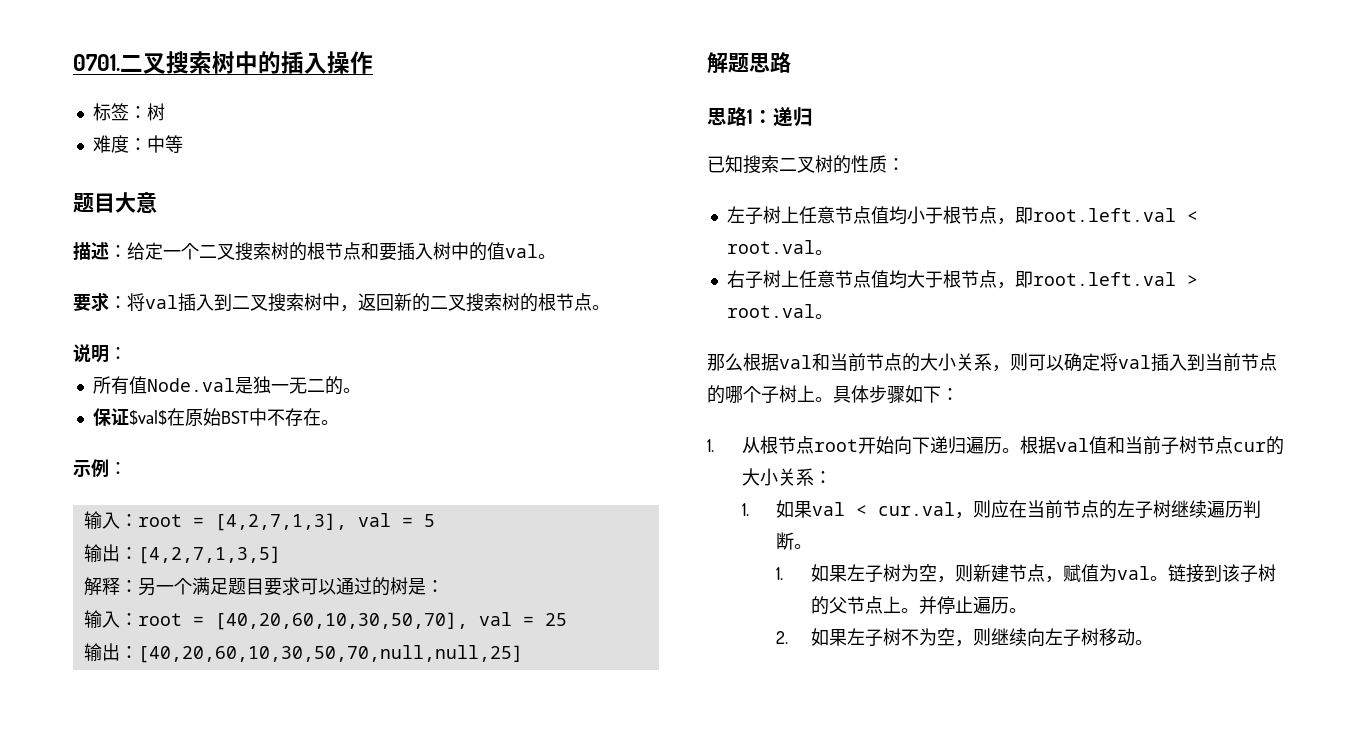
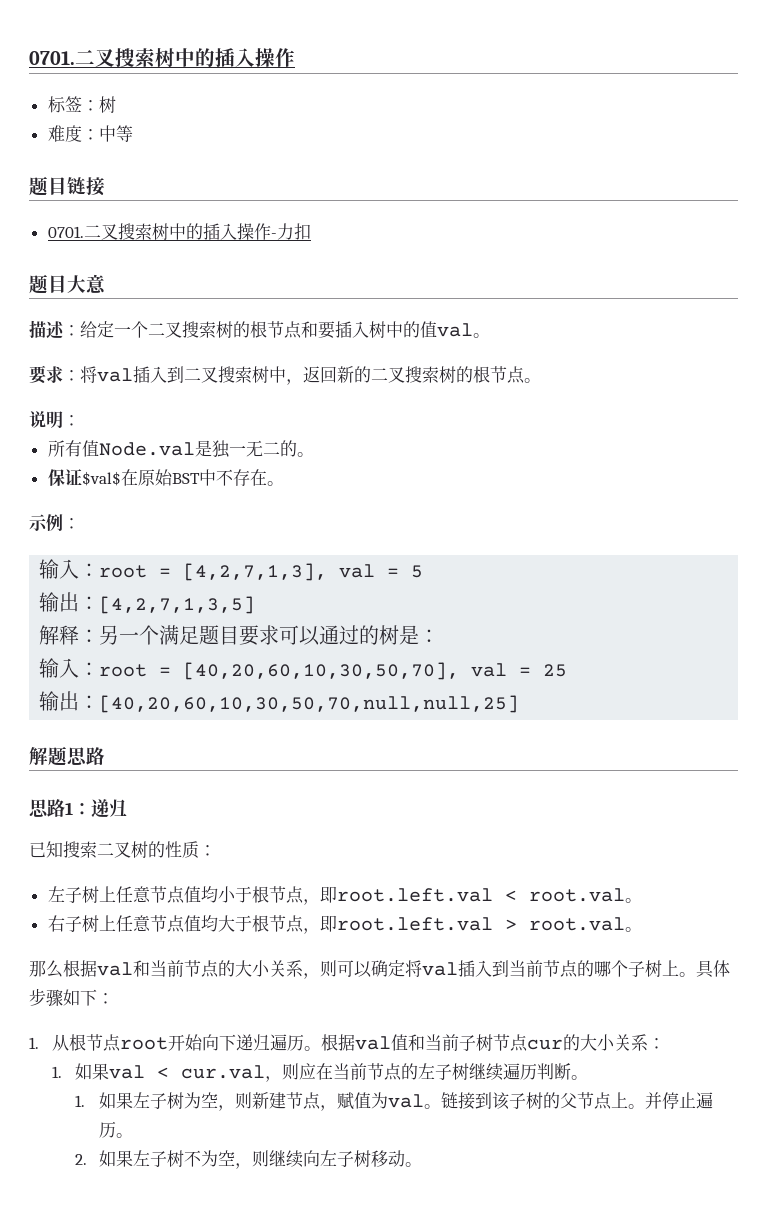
+ 题目链接
+ 0701.二叉搜索树中的插入操作-力扣

